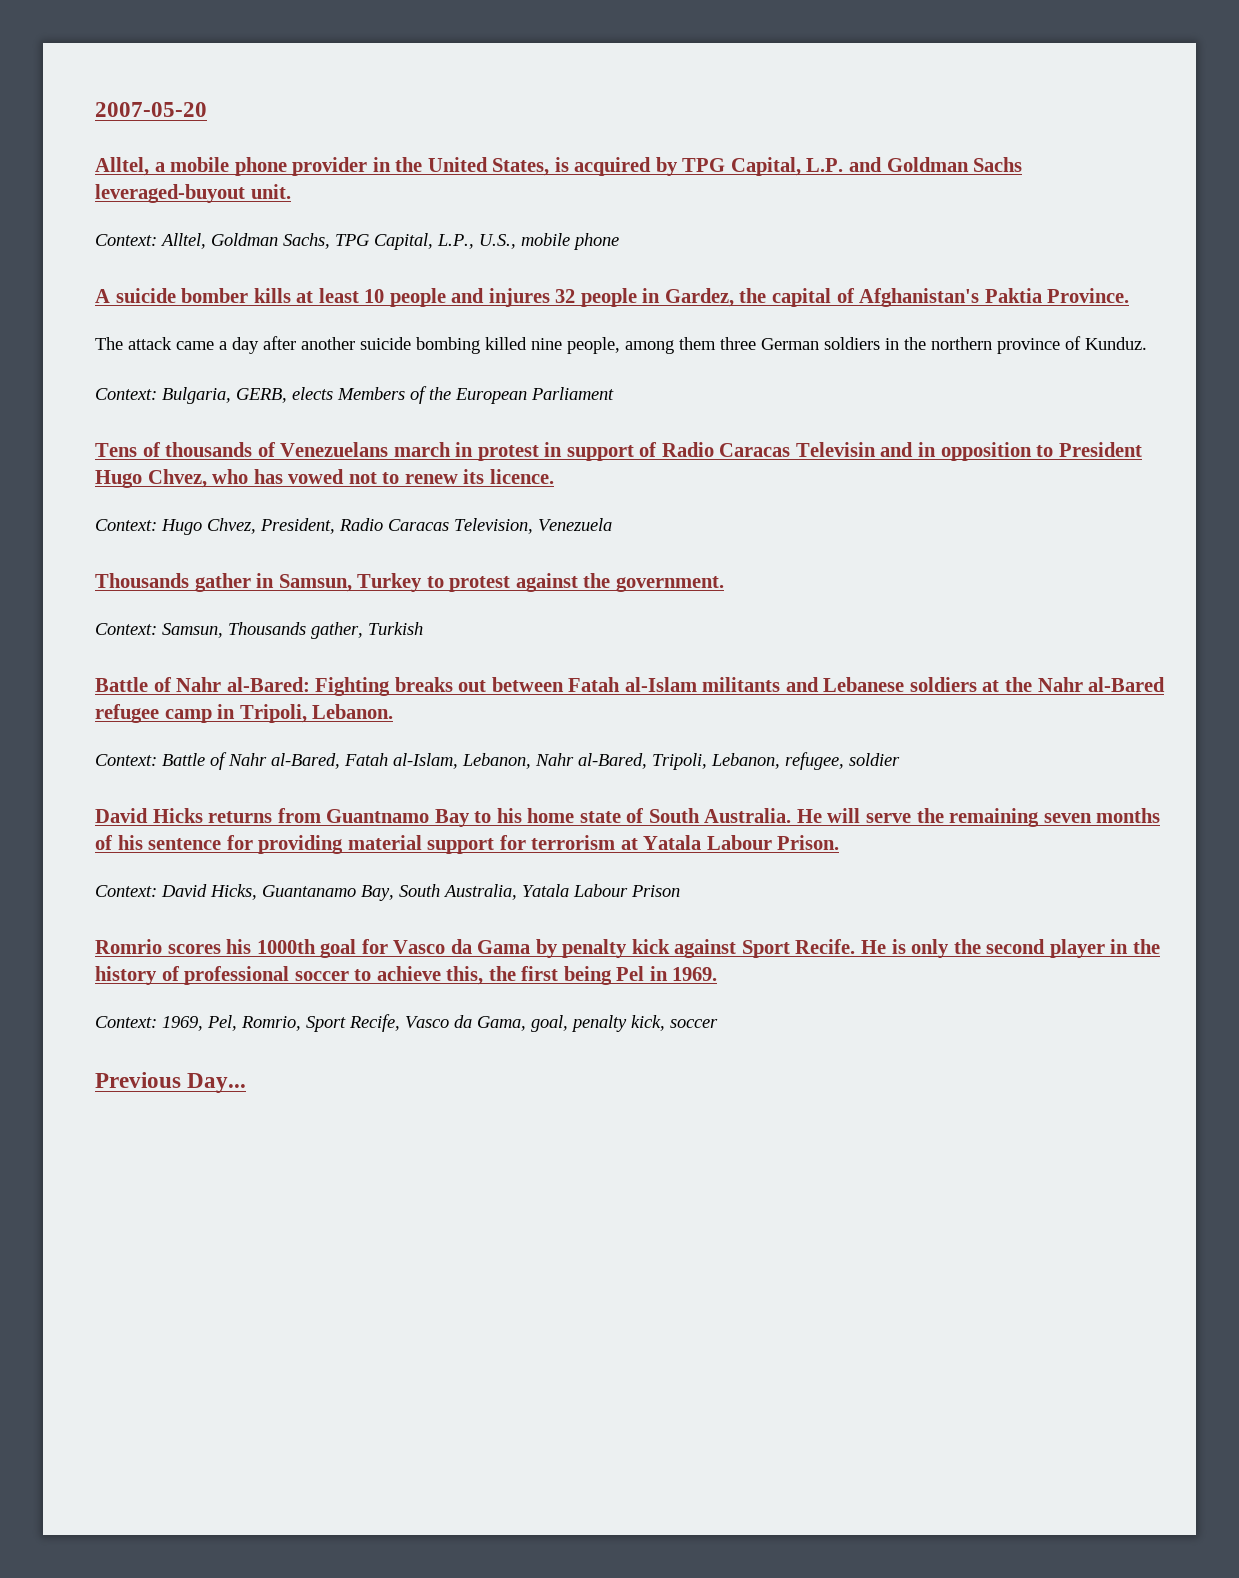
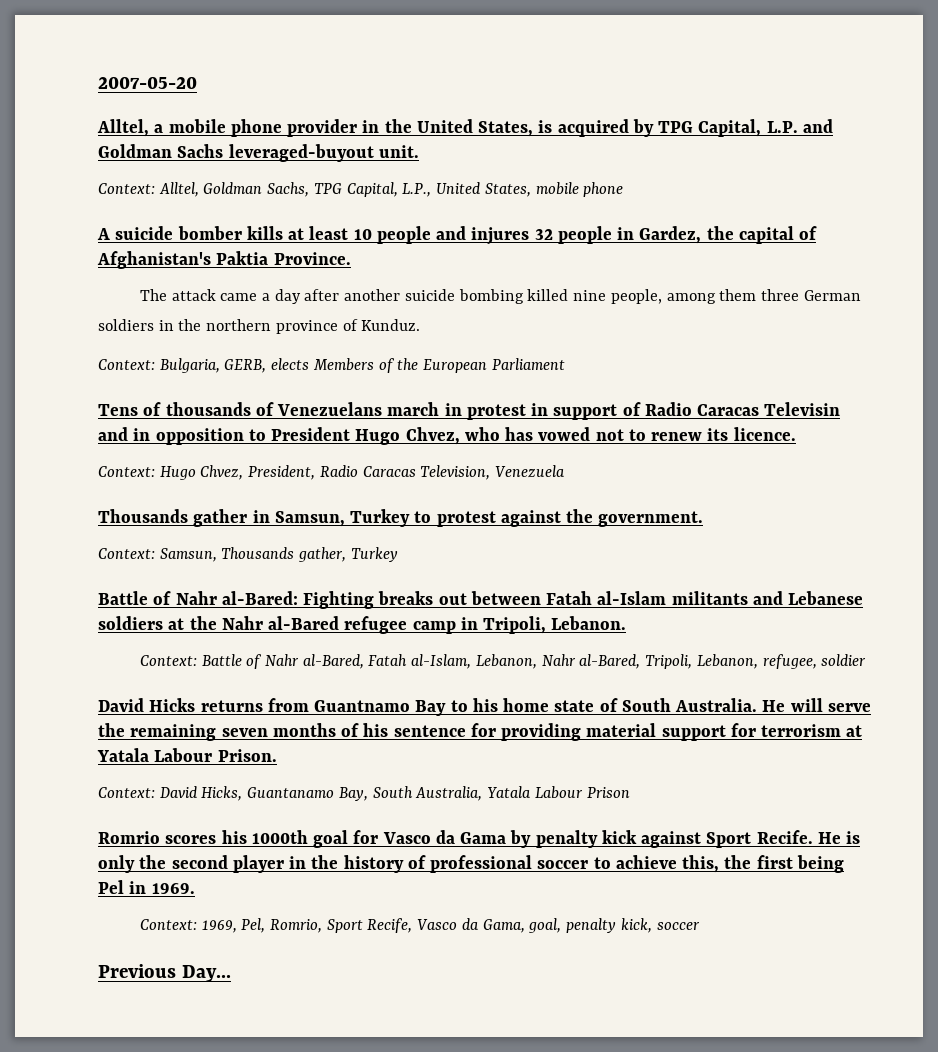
- Context: Alltel, Goldman Sachs, TPG Capital, L.P., U.S., mobile phone
+ Context: Alltel, Goldman Sachs, TPG Capital, L.P., United States, mobile phone
- Context: Samsun, Thousands gather, Turkish
+ Context: Samsun, Thousands gather, Turkey

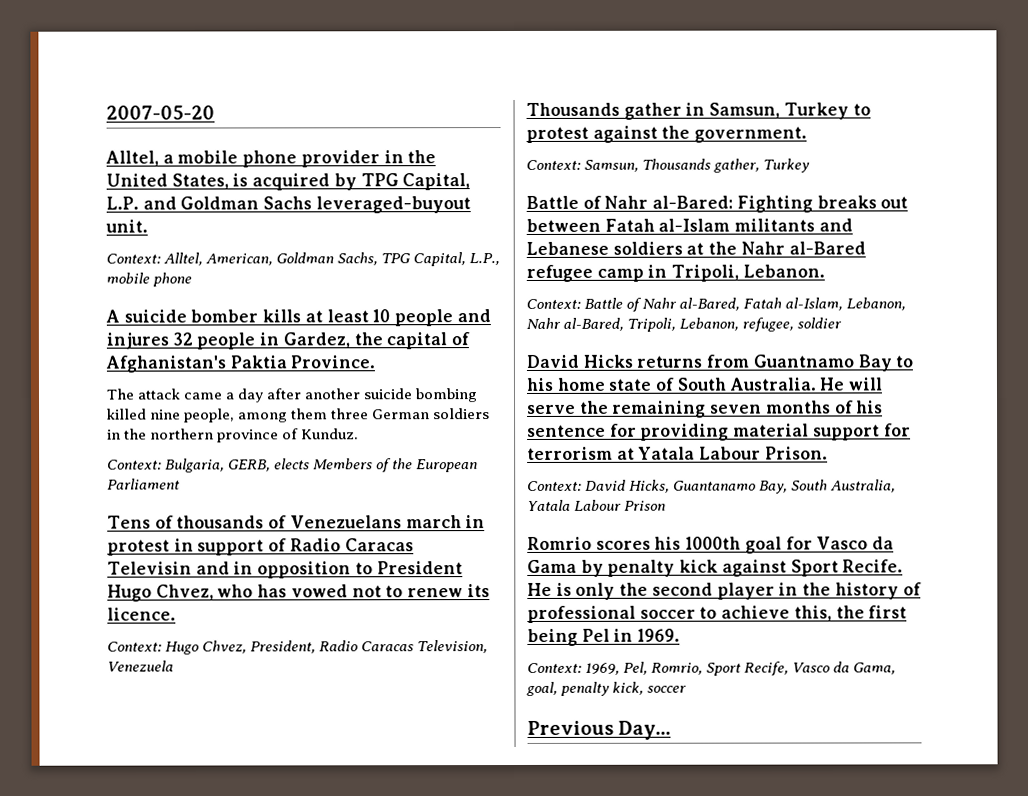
- Context: Alltel, Goldman Sachs, TPG Capital, L.P., United States, mobile phone
+ Context: Alltel, American, Goldman Sachs, TPG Capital, L.P., mobile phone

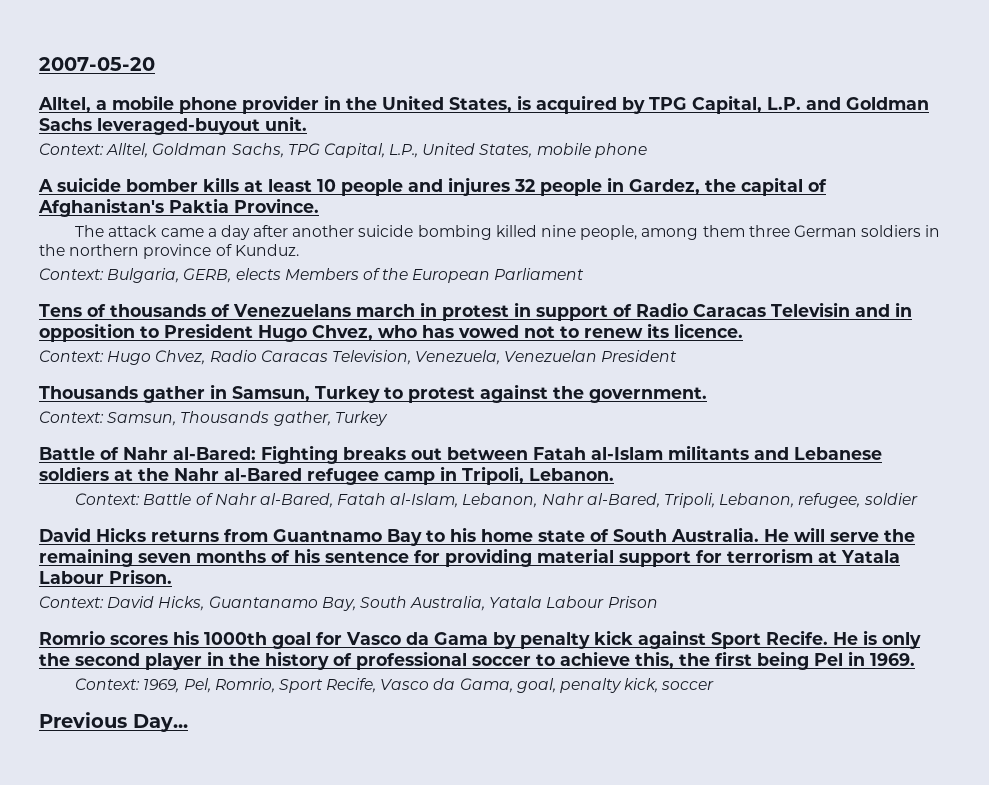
- Context: Alltel, American, Goldman Sachs, TPG Capital, L.P., mobile phone
+ Context: Alltel, Goldman Sachs, TPG Capital, L.P., United States, mobile phone
- Context: Hugo Chvez, President, Radio Caracas Television, Venezuela
+ Context: Hugo Chvez, Radio Caracas Television, Venezuela, Venezuelan President

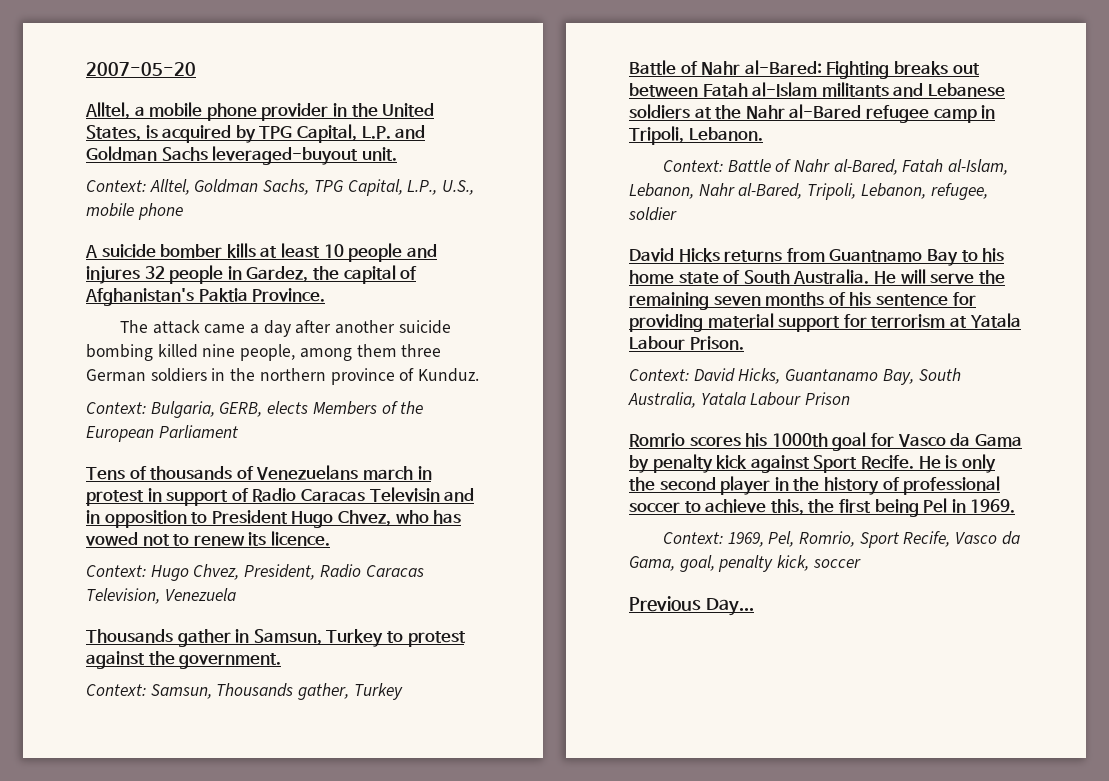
- Context: Alltel, Goldman Sachs, TPG Capital, L.P., United States, mobile phone
+ Context: Alltel, Goldman Sachs, TPG Capital, L.P., U.S., mobile phone
- Context: Hugo Chvez, Radio Caracas Television, Venezuela, Venezuelan President
+ Context: Hugo Chvez, President, Radio Caracas Television, Venezuela

